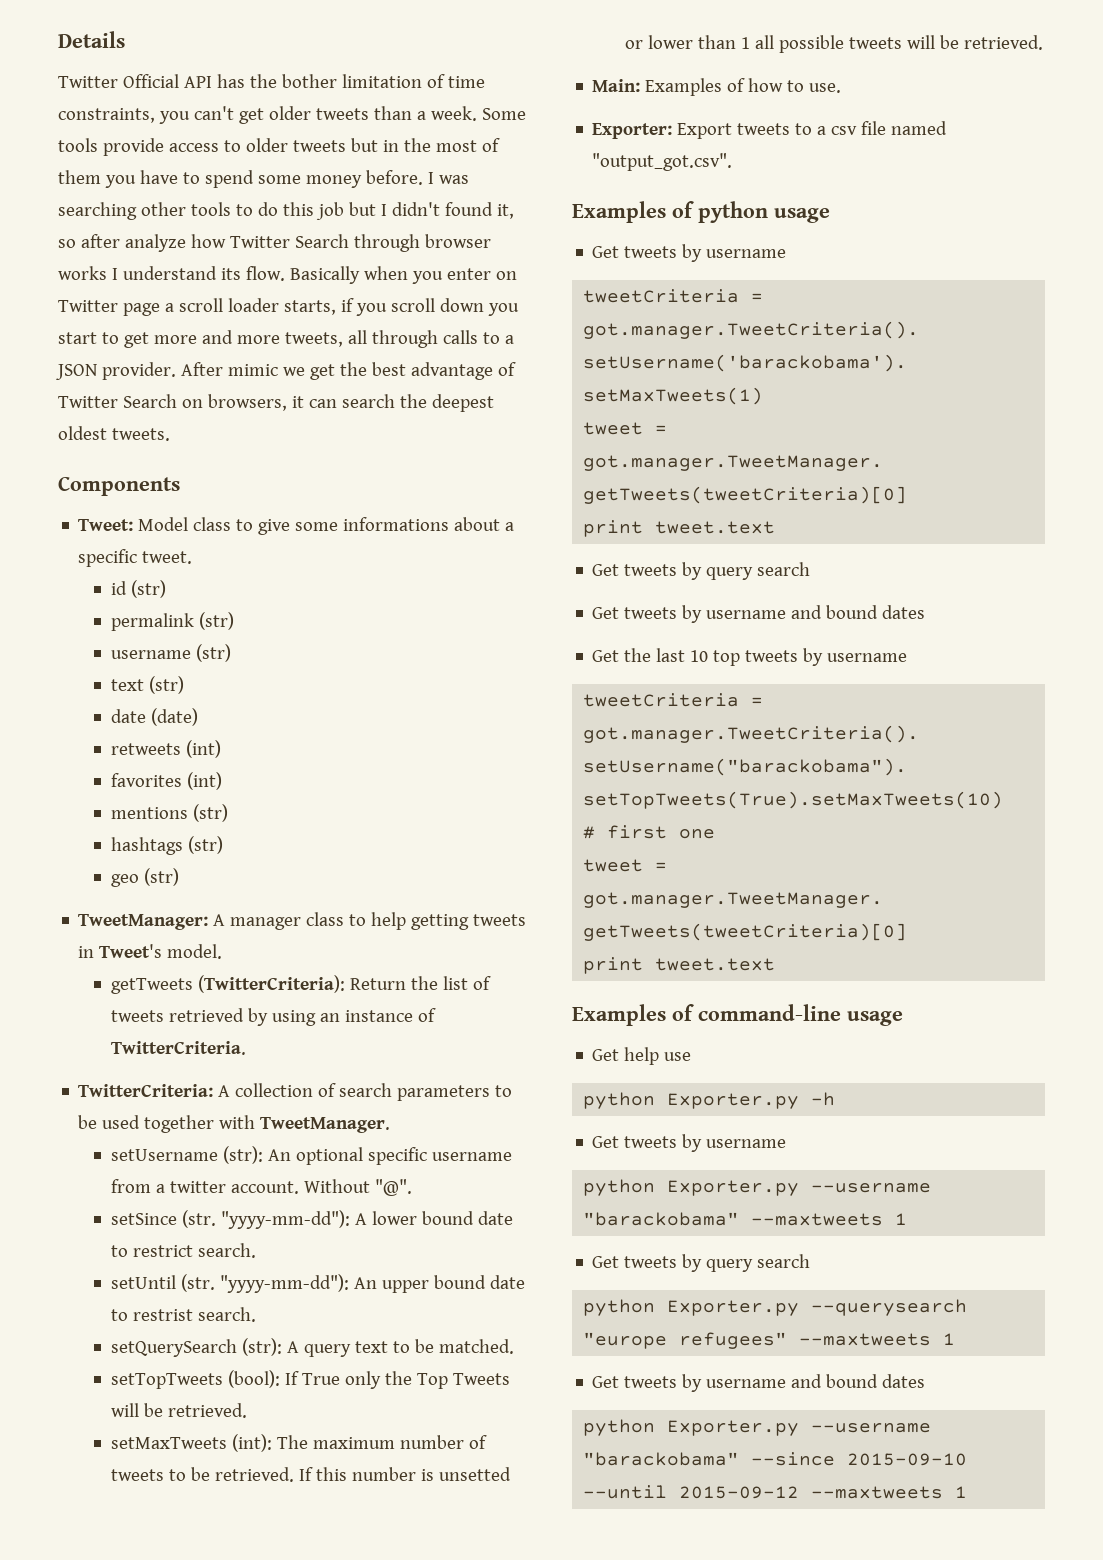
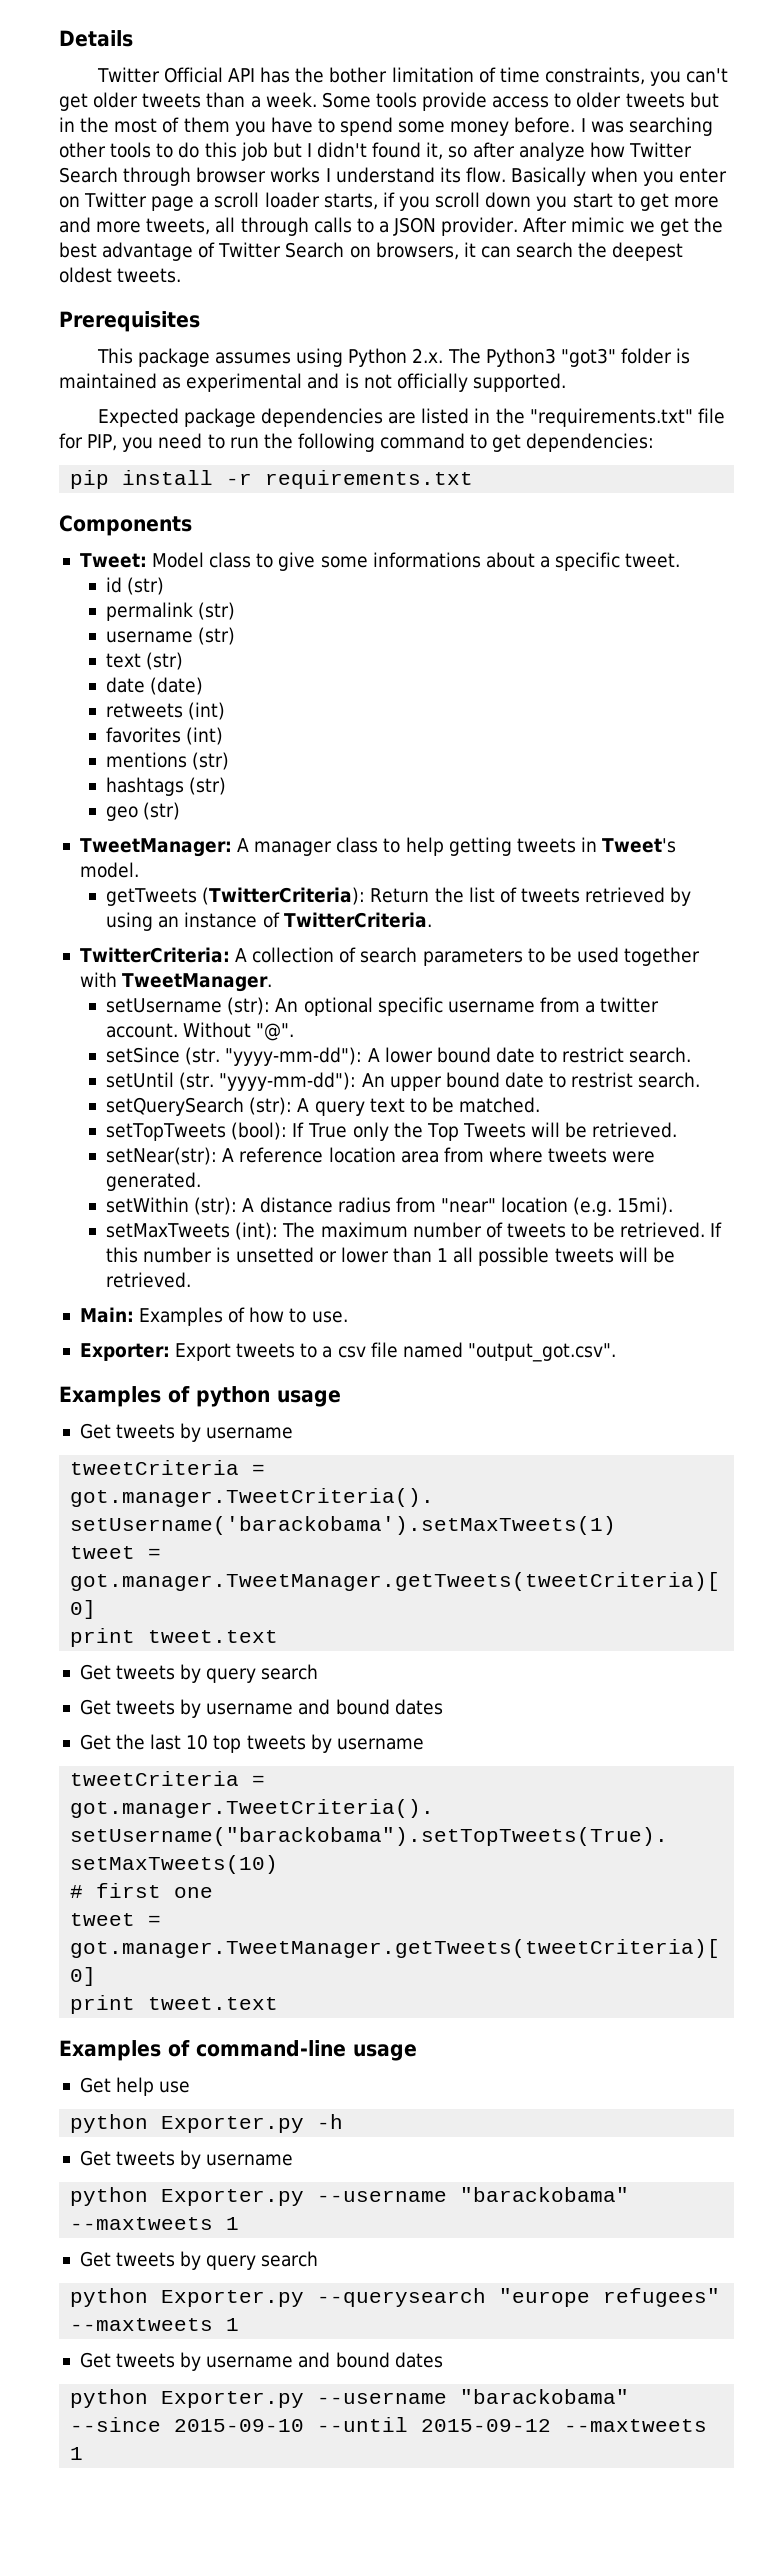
+ Prerequisites
+ This package assumes using Python 2.x. The Python3 "got3" folder is maintained as experimental and is not officially supported.
+ Expected package dependencies are listed in the "requirements.txt" file for PIP, you need to run the following command to get dependencies:
+ pip install -r requirements.txt
+ setNear(str): A reference location area from where tweets were generated.
+ setWithin (str): A distance radius from "near" location (e.g. 15mi).

